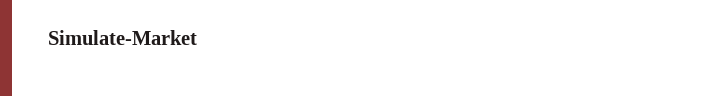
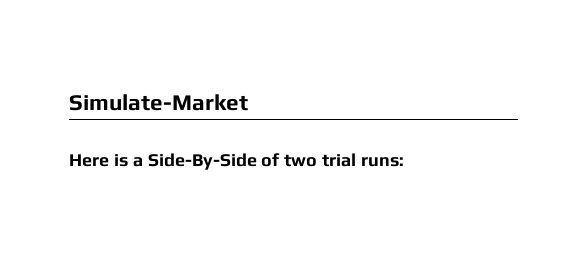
+ Here is a Side-By-Side of two trial runs:

